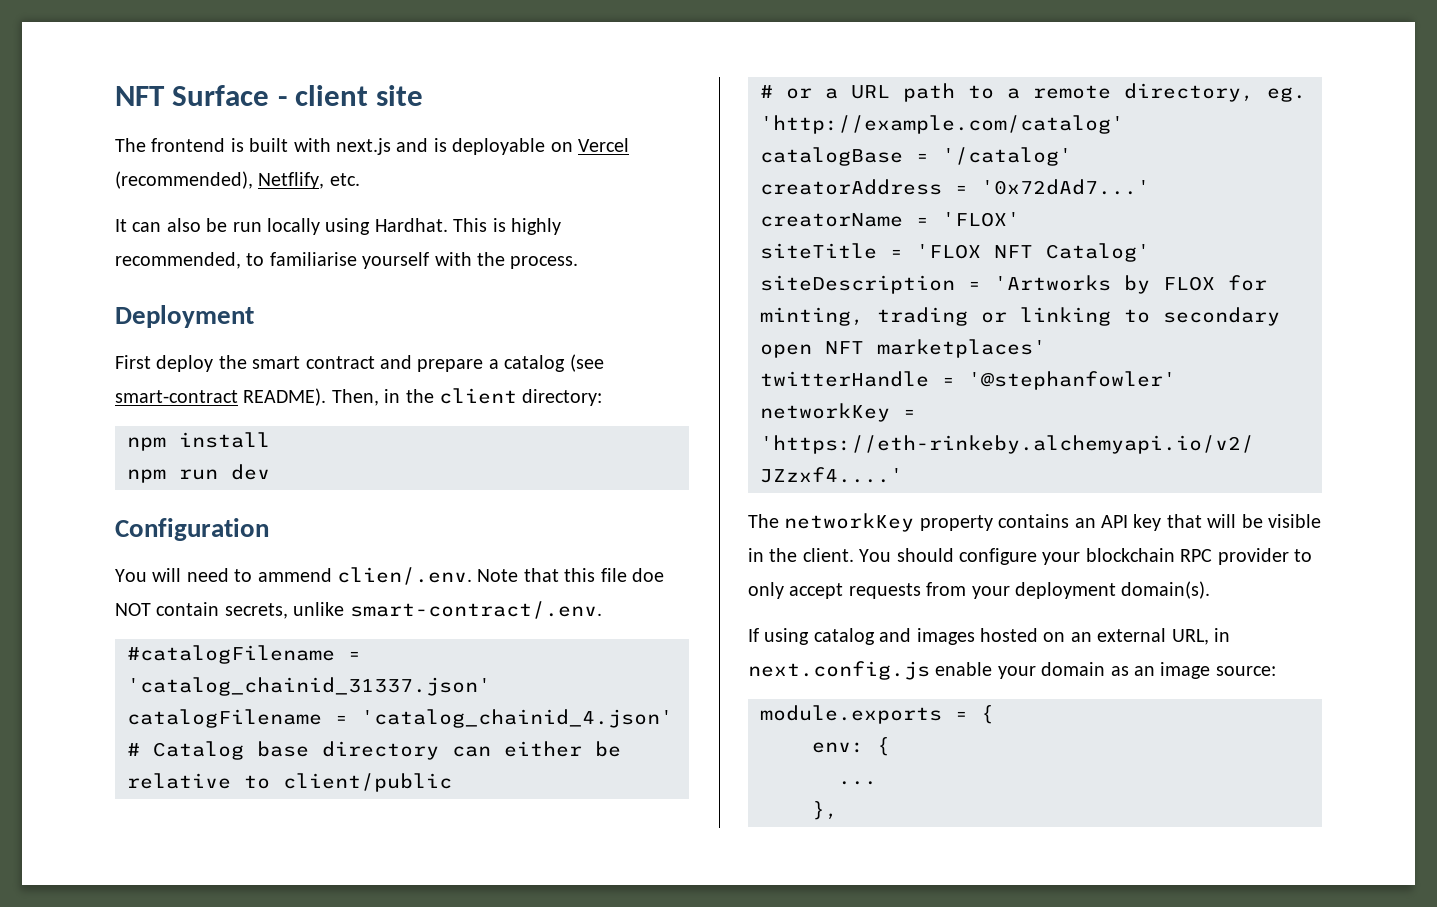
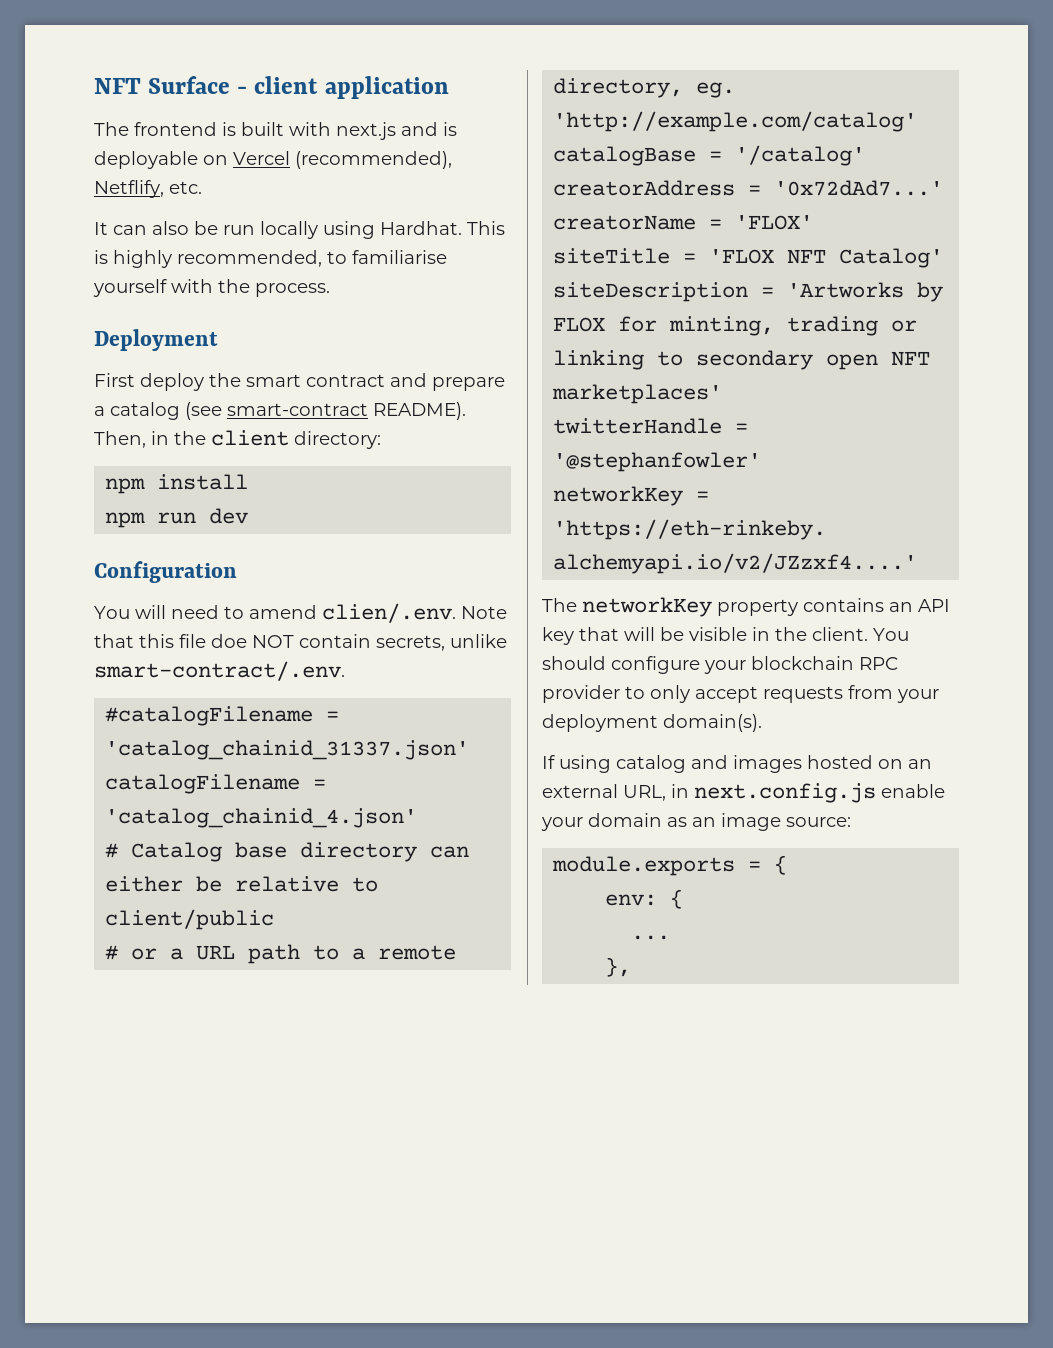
- NFT Surface - client site
+ NFT Surface - client application
- You will need to ammend clien/.env. Note that this file doe NOT contain secrets, unlike smart-contract/.env.
+ You will need to amend clien/.env. Note that this file doe NOT contain secrets, unlike smart-contract/.env.

